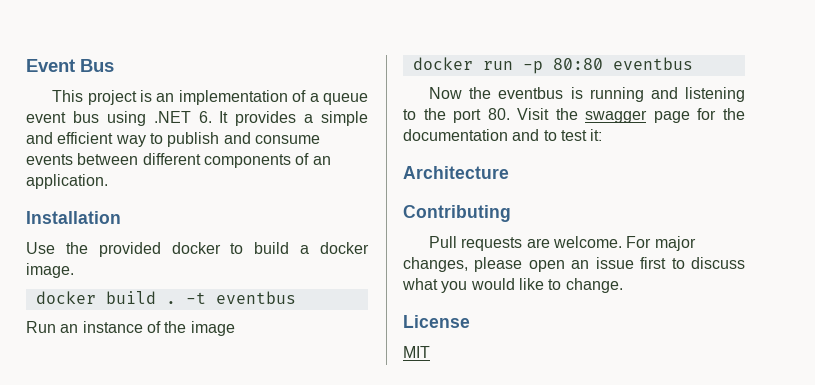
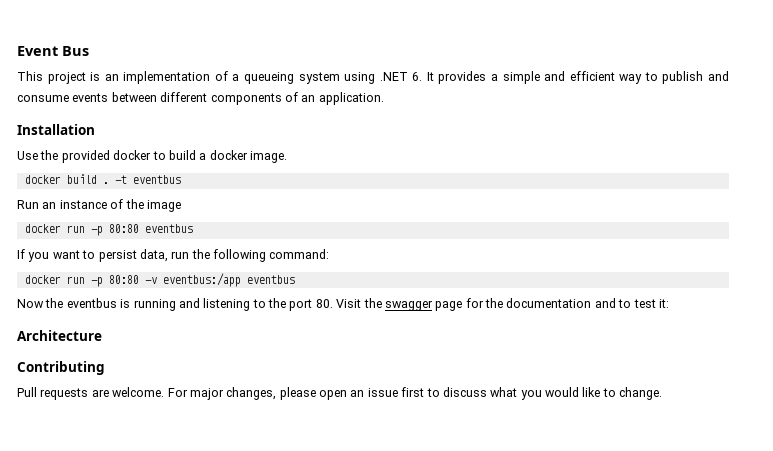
- This project is an implementation of a queue event bus using .NET 6. It provides a simple and efficient way to publish and consume events between different components of an application.
+ This project is an implementation of a queueing system using .NET 6. It provides a simple and efficient way to publish and consume events between different components of an application.
+ If you want to persist data, run the following command:
+ docker run -p 80:80 -v eventbus:/app eventbus
- License
- MIT

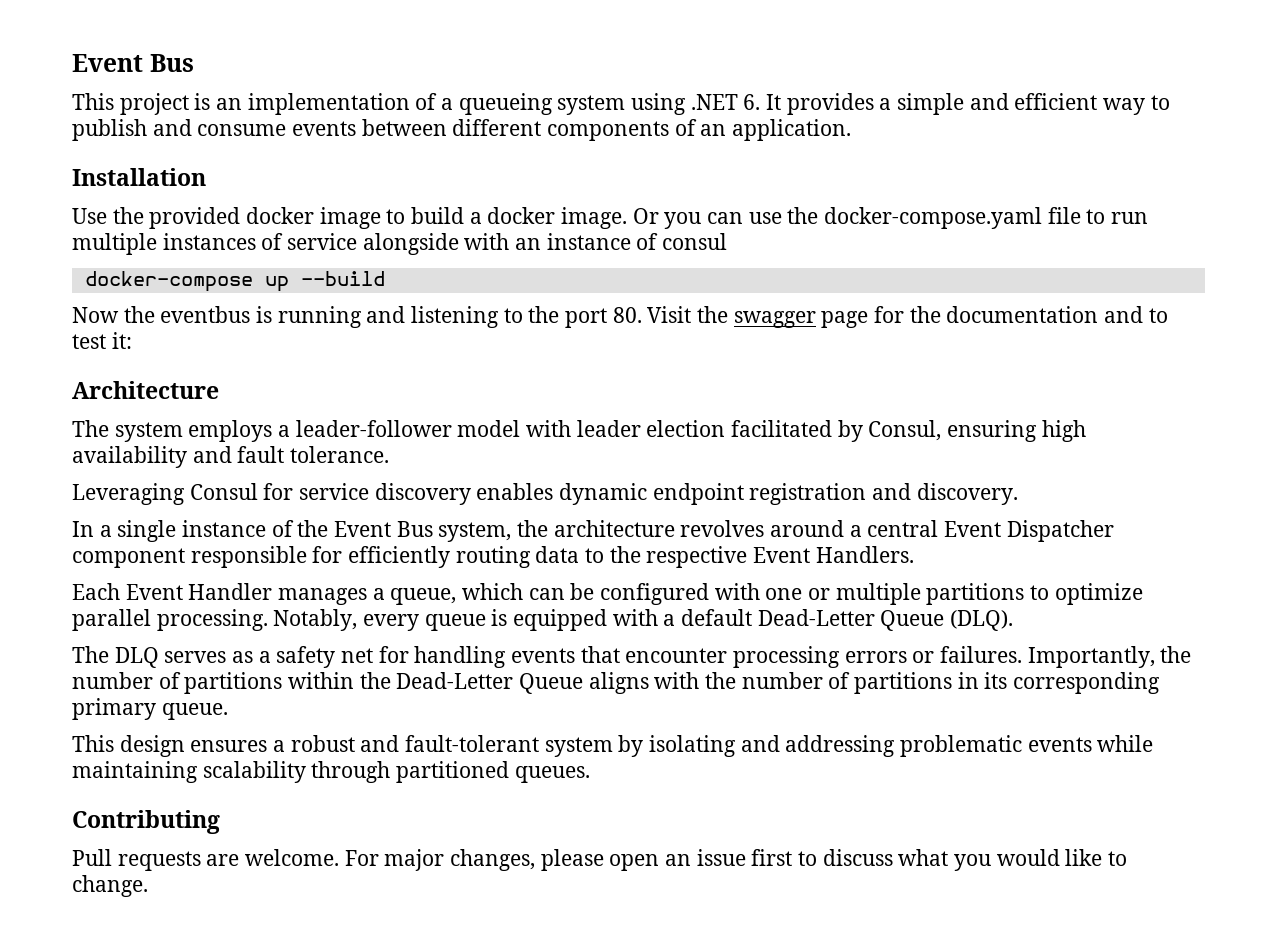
- Use the provided docker to build a docker image.
- docker build . -t eventbus
- Run an instance of the image
- docker run -p 80:80 eventbus
- If you want to persist data, run the following command:
- docker run -p 80:80 -v eventbus:/app eventbus
+ Use the provided docker image to build a docker image. Or you can use the docker-compose.yaml file to run multiple instances of service alongside with an instance of consul
+ docker-compose up --build
+ The system employs a leader-follower model with leader election facilitated by Consul, ensuring high availability and fault tolerance.
+ Leveraging Consul for service discovery enables dynamic endpoint registration and discovery.
+ In a single instance of the Event Bus system, the architecture revolves around a central Event Dispatcher component responsible for efficiently routing data to the respective Event Handlers.
+ Each Event Handler manages a queue, which can be configured with one or multiple partitions to optimize parallel processing. Notably, every queue is equipped with a default Dead-Letter Queue (DLQ).
+ The DLQ serves as a safety net for handling events that encounter processing errors or failures. Importantly, the number of partitions within the Dead-Letter Queue aligns with the number of partitions in its corresponding primary queue.
+ This design ensures a robust and fault-tolerant system by isolating and addressing problematic events while maintaining scalability through partitioned queues.

